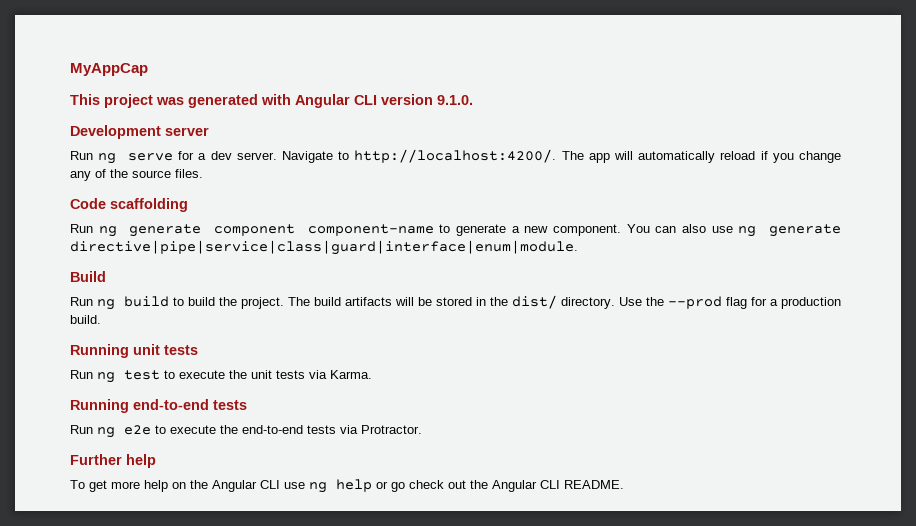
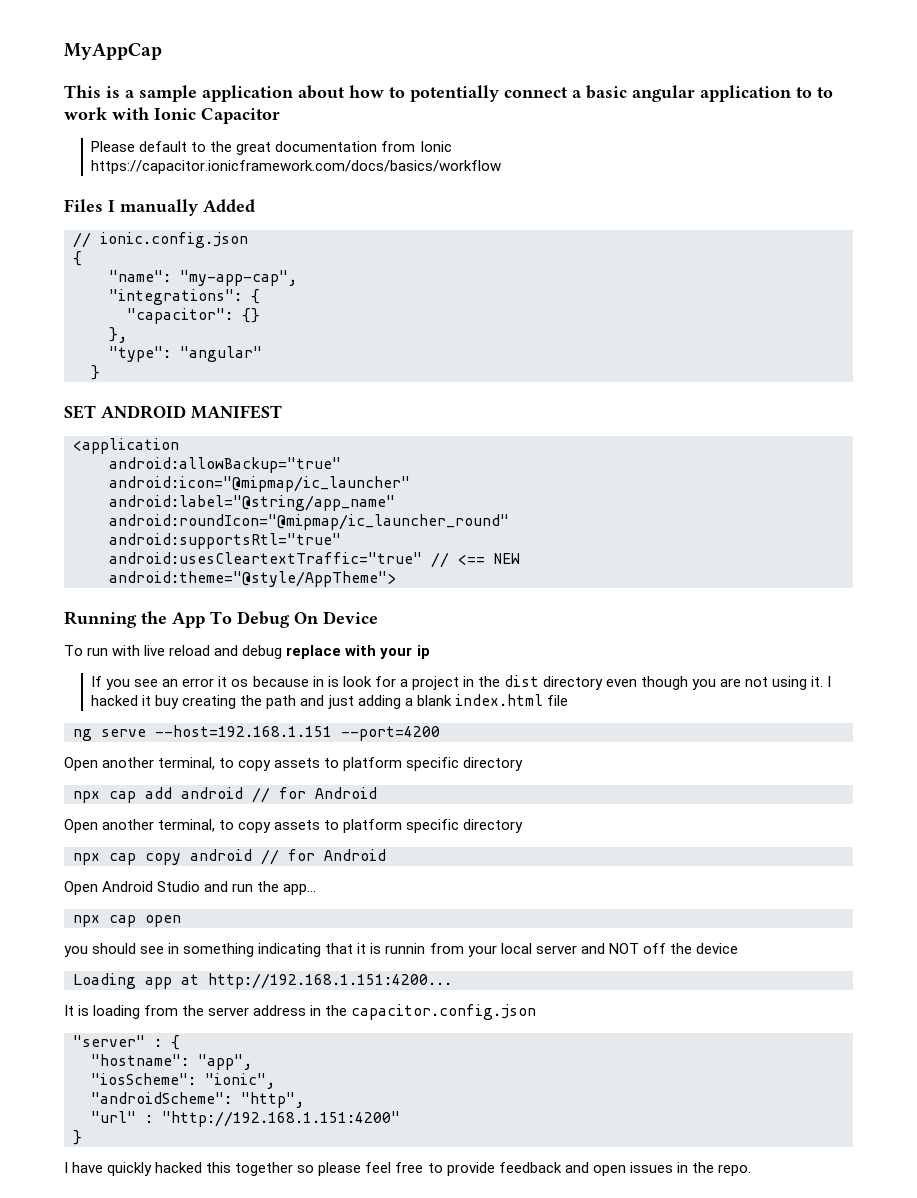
- This project was generated with Angular CLI version 9.1.0.
- Development server
- Run ng serve for a dev server. Navigate to http://localhost:4200/. The app will automatically reload if you change any of the source files.
- Code scaffolding
- Run ng generate component component-name to generate a new component. You can also use ng generate directive|pipe|service|class|guard|interface|enum|module.
- Build
- Run ng build to build the project. The build artifacts will be stored in the dist/ directory. Use the --prod flag for a production build.
- Running unit tests
- Run ng test to execute the unit tests via Karma.
- Running end-to-end tests
- Run ng e2e to execute the end-to-end tests via Protractor.
- Further help
- To get more help on the Angular CLI use ng help or go check out the Angular CLI README.
+ This is a sample application about how to potentially connect a basic angular application to to work with Ionic Capacitor
+ Please default to the great documentation from Ionic https://capacitor.ionicframework.com/docs/basics/workflow
+ Files I manually Added
+ // ionic.config.json
+ {
+ "name": "my-app-cap",
+ "integrations": {
+ "capacitor": {}
+ },
+ "type": "angular"
+ }
+ SET ANDROID MANIFEST
+ <application
+ android:allowBackup="true"
+ android:icon="@mipmap/ic_launcher"
+ android:label="@string/app_name"
+ android:roundIcon="@mipmap/ic_launcher_round"
+ android:supportsRtl="true"
+ android:usesCleartextTraffic="true" // <== NEW
+ android:theme="@style/AppTheme">
+ Running the App To Debug On Device
+ To run with live reload and debug replace with your ip
+ If you see an error it os because in is look for a project in the dist directory even though you are not using it. I hacked it buy creating the path and just adding a blank index.html file
+ ng serve --host=192.168.1.151 --port=4200
+ Open another terminal, to copy assets to platform specific directory
+ npx cap add android // for Android
+ Open another terminal, to copy assets to platform specific directory
+ npx cap copy android // for Android
+ Open Android Studio and run the app...
+ npx cap open
+ you should see in something indicating that it is runnin from your local server and NOT off the device
+ Loading app at http://192.168.1.151:4200...
+ It is loading from the server address in the capacitor.config.json
+ "server" : {
+ "hostname": "app",
+ "iosScheme": "ionic",
+ "androidScheme": "http",
+ "url" : "http://192.168.1.151:4200"
+ }
+ I have quickly hacked this together so please feel free to provide feedback and open issues in the repo.

